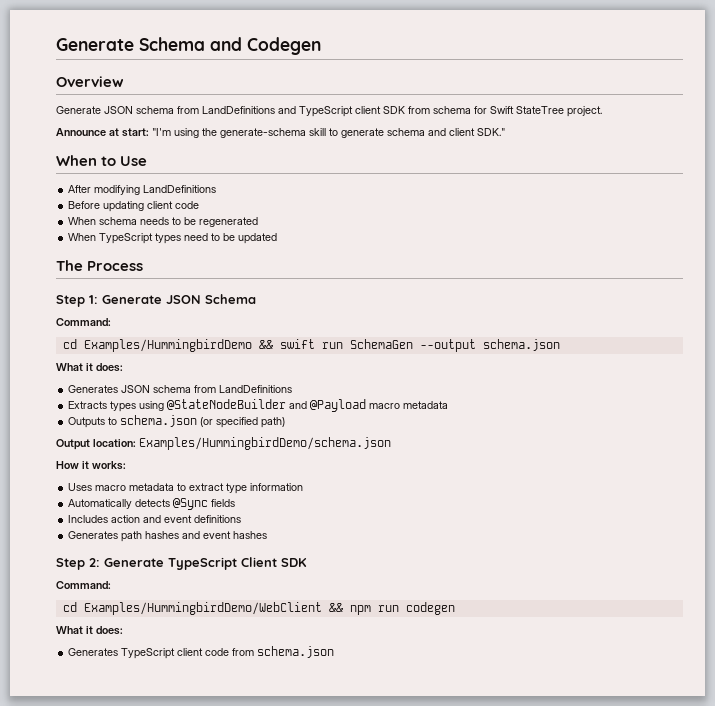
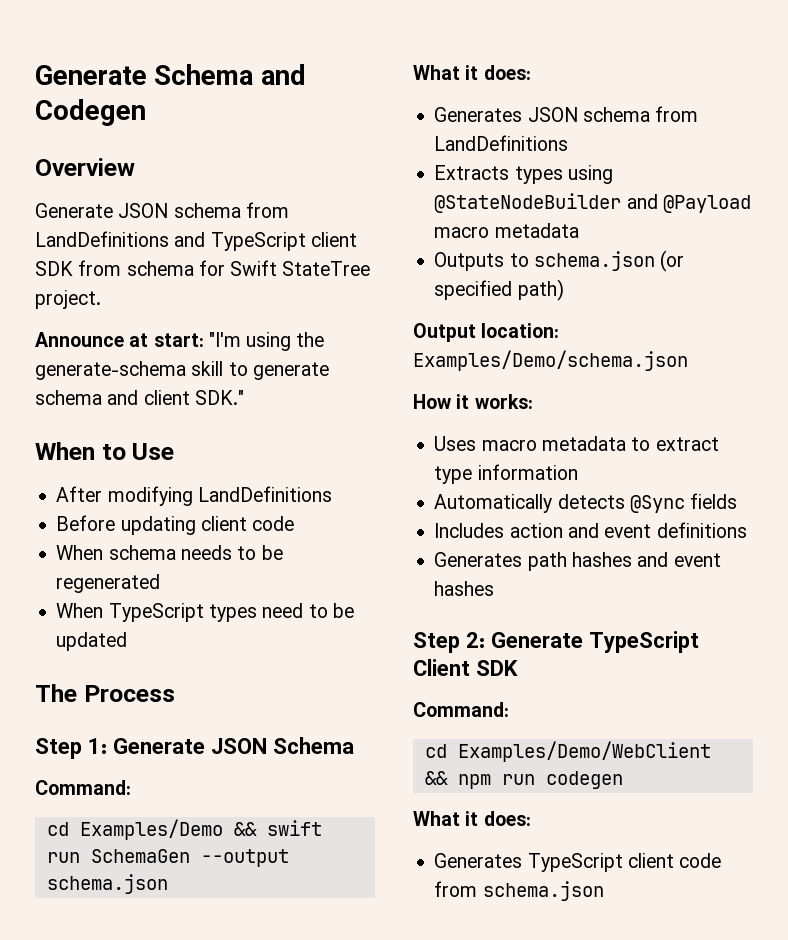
- cd Examples/HummingbirdDemo && swift run SchemaGen --output schema.json
+ cd Examples/Demo && swift run SchemaGen --output schema.json
- Output location: Examples/HummingbirdDemo/schema.json
+ Output location: Examples/Demo/schema.json
- cd Examples/HummingbirdDemo/WebClient && npm run codegen
+ cd Examples/Demo/WebClient && npm run codegen

